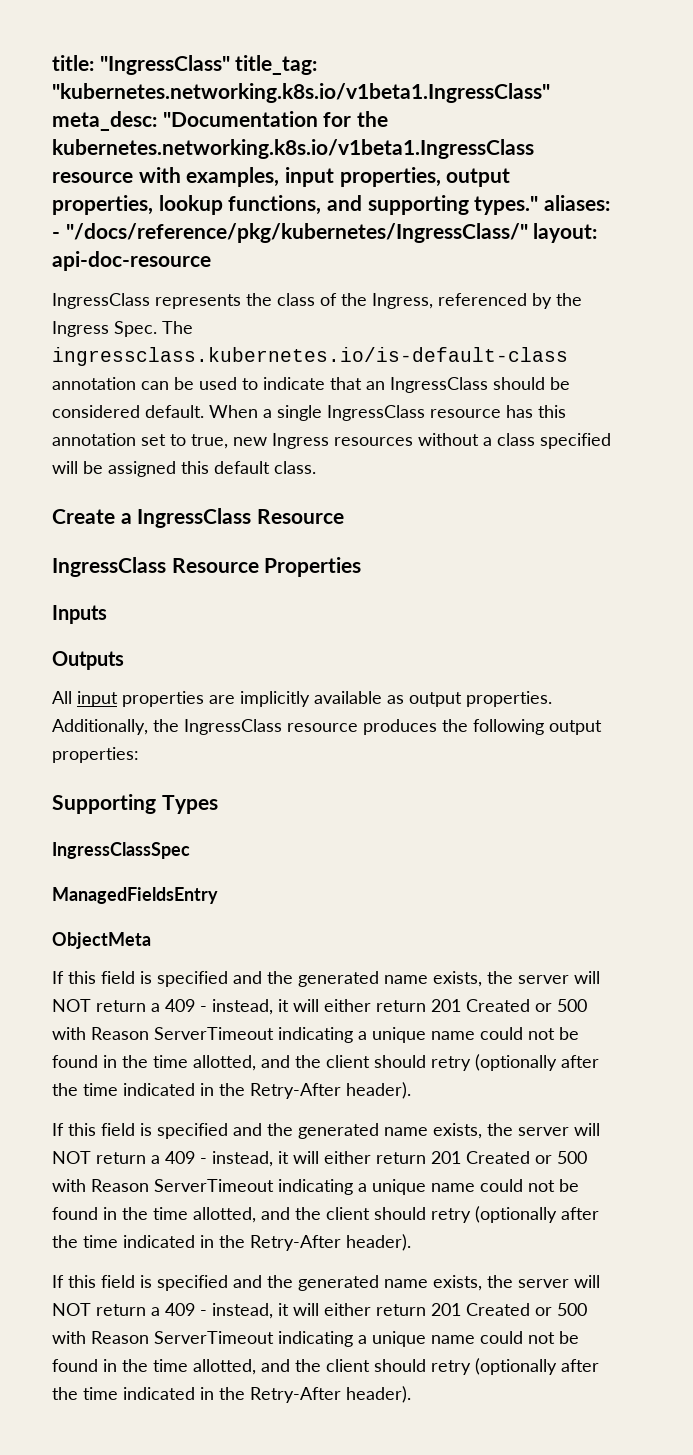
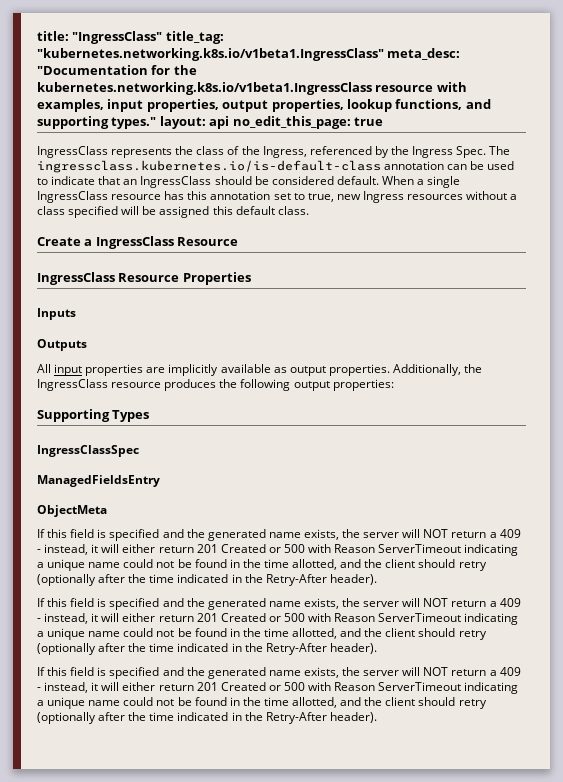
- title: "IngressClass" title_tag: "kubernetes.networking.k8s.io/v1beta1.IngressClass" meta_desc: "Documentation for the kubernetes.networking.k8s.io/v1beta1.IngressClass resource with examples, input properties, output properties, lookup functions, and supporting types." aliases: - "/docs/reference/pkg/kubernetes/IngressClass/" layout: api-doc-resource
+ title: "IngressClass" title_tag: "kubernetes.networking.k8s.io/v1beta1.IngressClass" meta_desc: "Documentation for the kubernetes.networking.k8s.io/v1beta1.IngressClass resource with examples, input properties, output properties, lookup functions, and supporting types." layout: api no_edit_this_page: true

